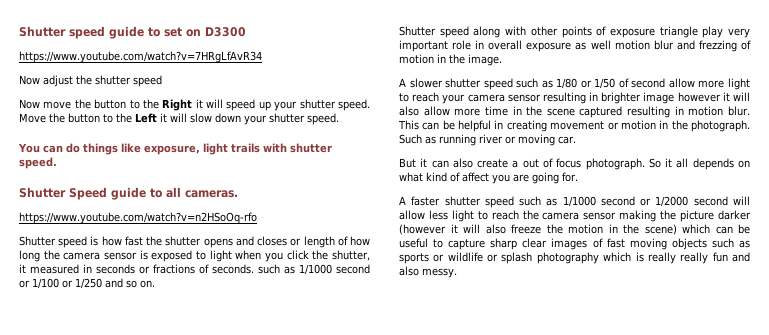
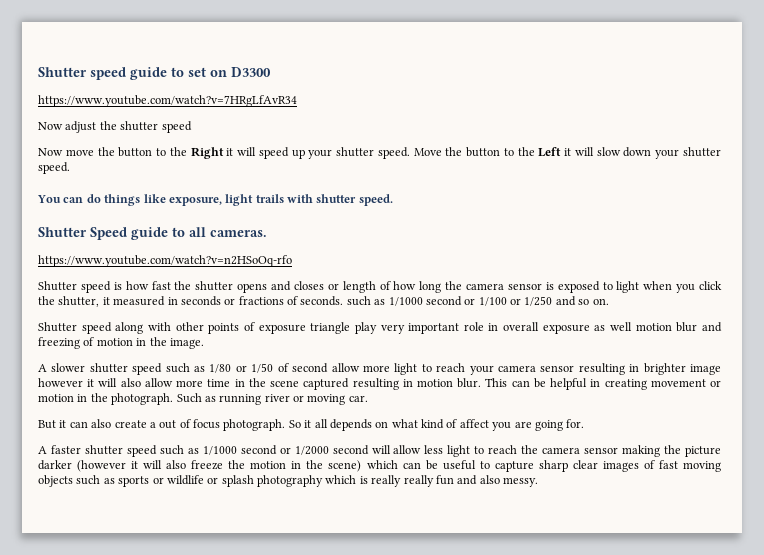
- Shutter speed along with other points of exposure triangle play very important role in overall exposure as well motion blur and frezzing of motion in the image.
+ Shutter speed along with other points of exposure triangle play very important role in overall exposure as well motion blur and freezing of motion in the image.

